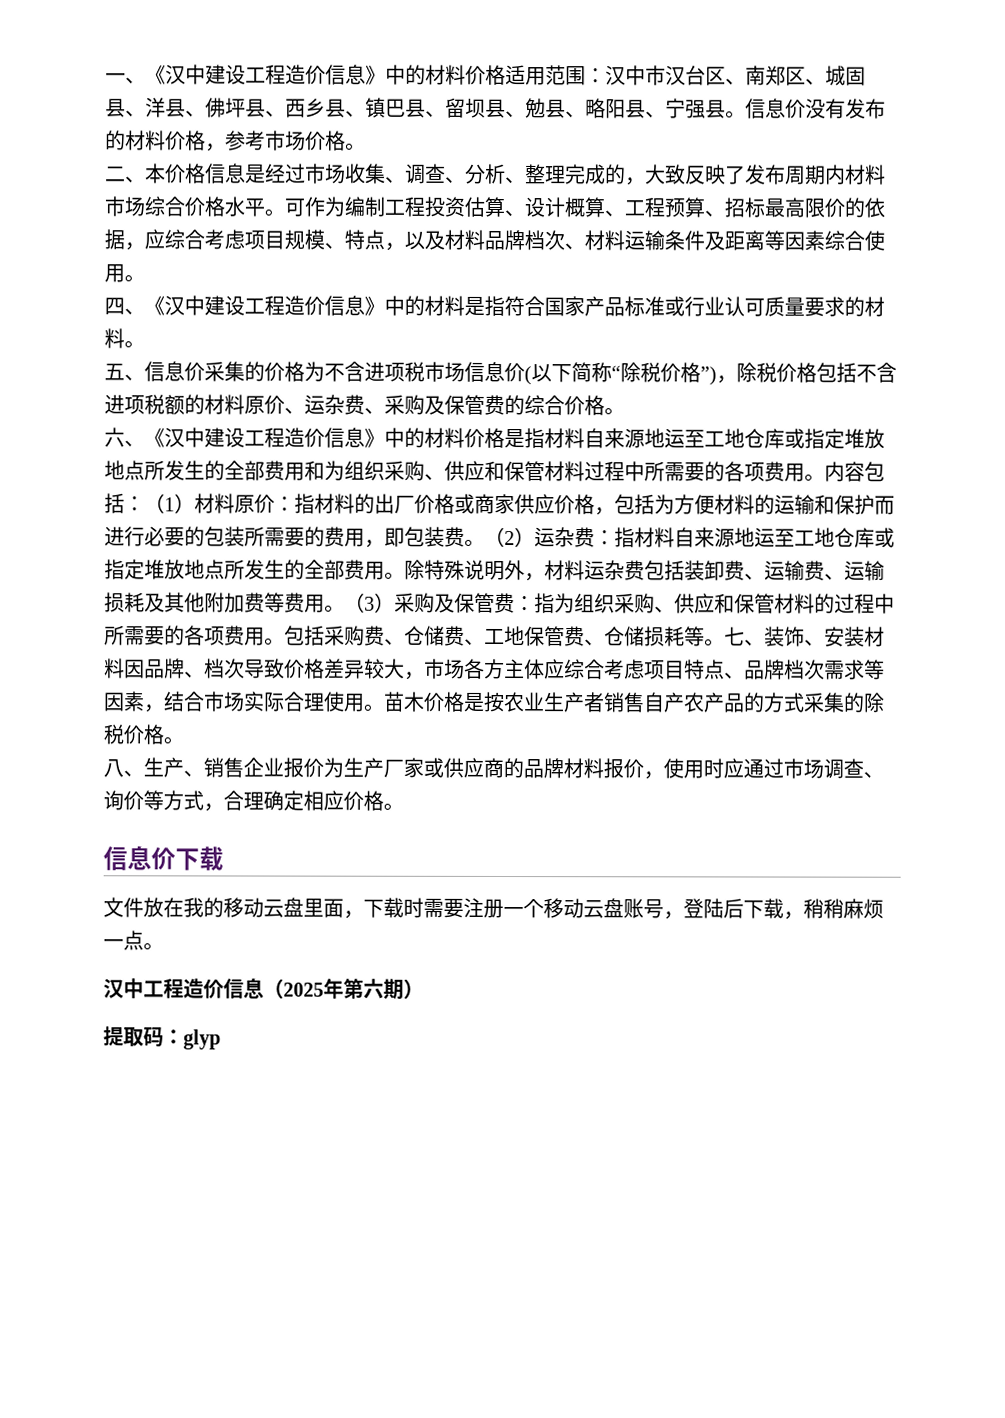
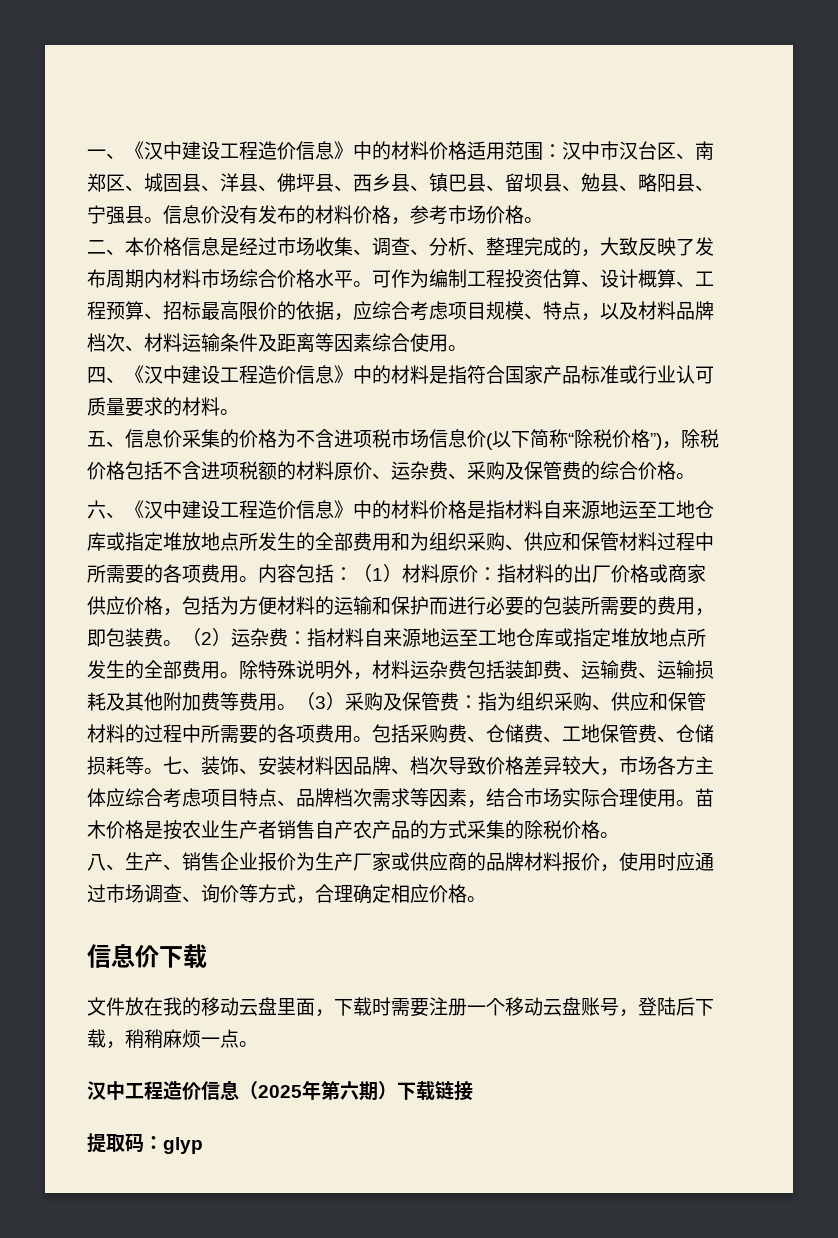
- 汉中工程造价信息（2025年第六期）
+ 汉中工程造价信息（2025年第六期）下载链接

